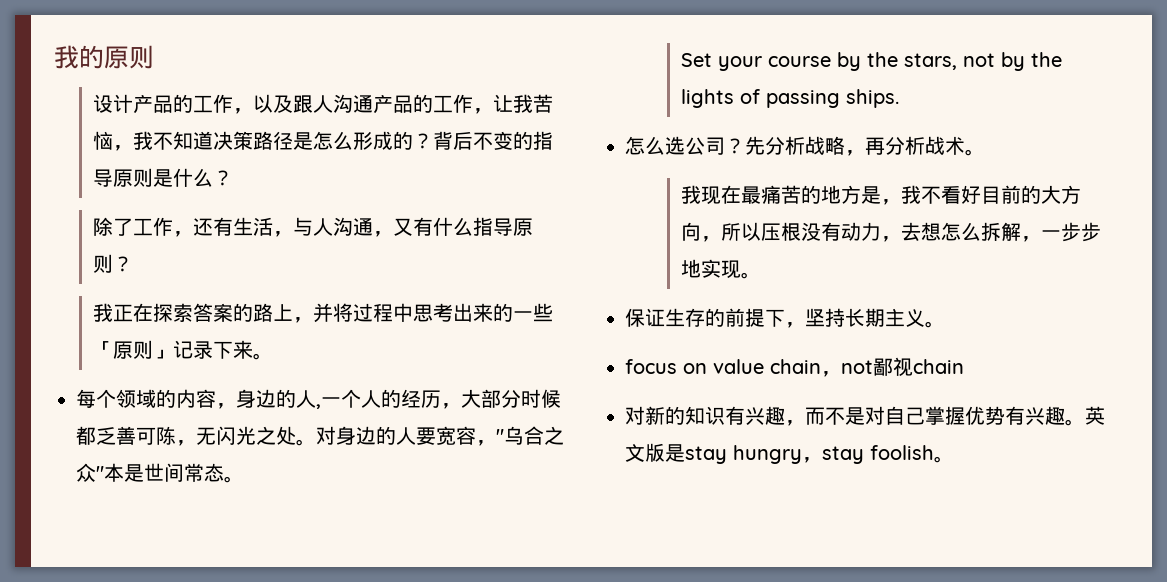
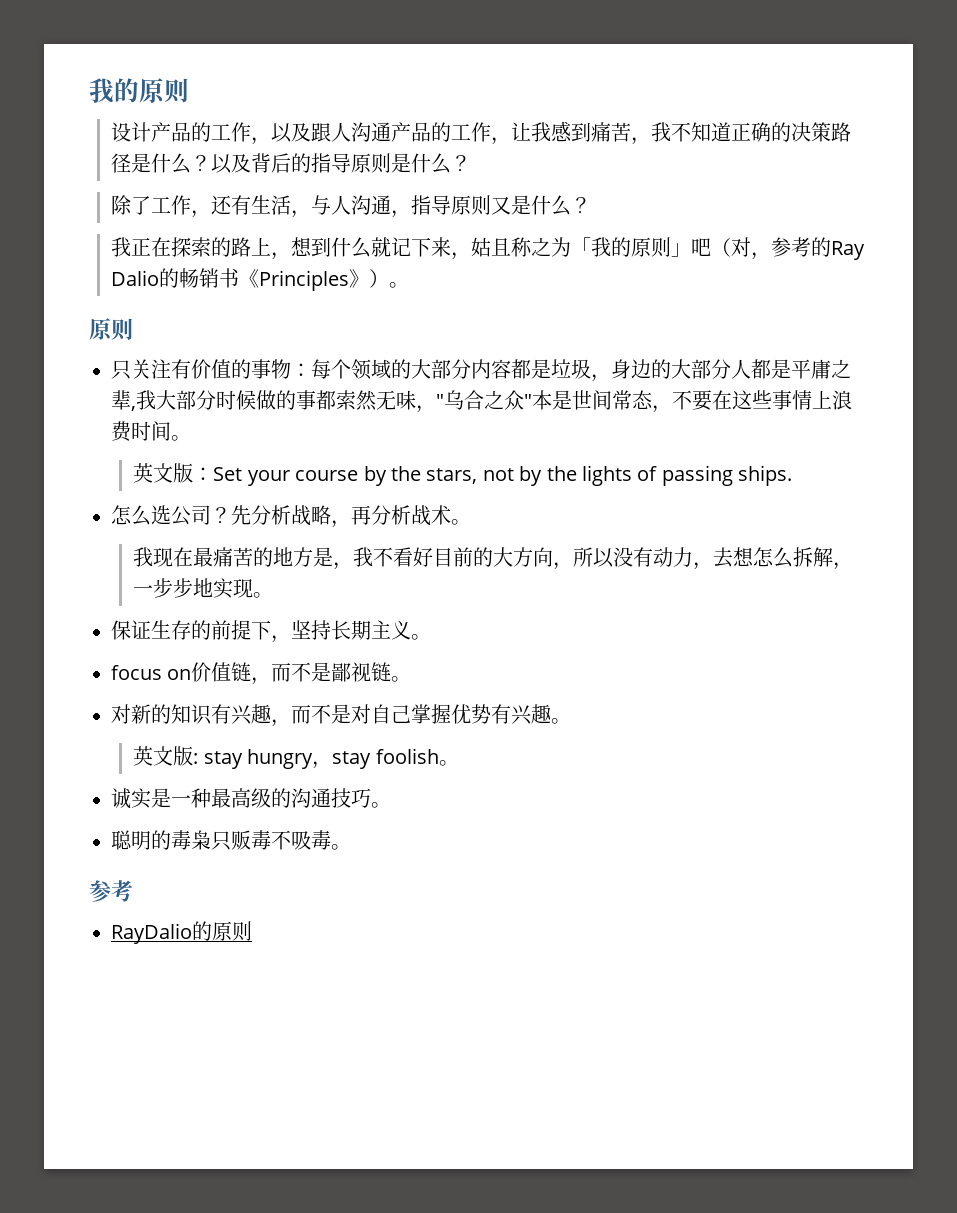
- 设计产品的工作，以及跟人沟通产品的工作，让我苦恼，我不知道决策路径是怎么形成的？背后不变的指导原则是什么？
+ 设计产品的工作，以及跟人沟通产品的工作，让我感到痛苦，我不知道正确的决策路径是什么？以及背后的指导原则是什么？
- 除了工作，还有生活，与人沟通，又有什么指导原则？
+ 除了工作，还有生活，与人沟通，指导原则又是什么？
- 我正在探索答案的路上，并将过程中思考出来的一些「原则」记录下来。
- 每个领域的内容，身边的人,一个人的经历，大部分时候都乏善可陈，无闪光之处。对身边的人要宽容，"乌合之众"本是世间常态。
- Set your course by the stars, not by the lights of passing ships.
+ 我正在探索的路上，想到什么就记下来，姑且称之为「我的原则」吧（对，参考的Ray Dalio的畅销书《Principles》）。
+ 原则
+ 只关注有价值的事物：每个领域的大部分内容都是垃圾，身边的大部分人都是平庸之辈,我大部分时候做的事都索然无味，"乌合之众"本是世间常态，不要在这些事情上浪费时间。
+ 英文版：Set your course by the stars, not by the lights of passing ships.
- 我现在最痛苦的地方是，我不看好目前的大方向，所以压根没有动力，去想怎么拆解，一步步地实现。
+ 我现在最痛苦的地方是，我不看好目前的大方向，所以没有动力，去想怎么拆解，一步步地实现。
- focus on value chain，not鄙视chain
+ focus on价值链，而不是鄙视链。
- 对新的知识有兴趣，而不是对自己掌握优势有兴趣。英文版是stay hungry，stay foolish。
+ 对新的知识有兴趣，而不是对自己掌握优势有兴趣。
+ 英文版: stay hungry，stay foolish。
+ 诚实是一种最高级的沟通技巧。
+ 聪明的毒枭只贩毒不吸毒。
+ 参考
+ RayDalio的原则

